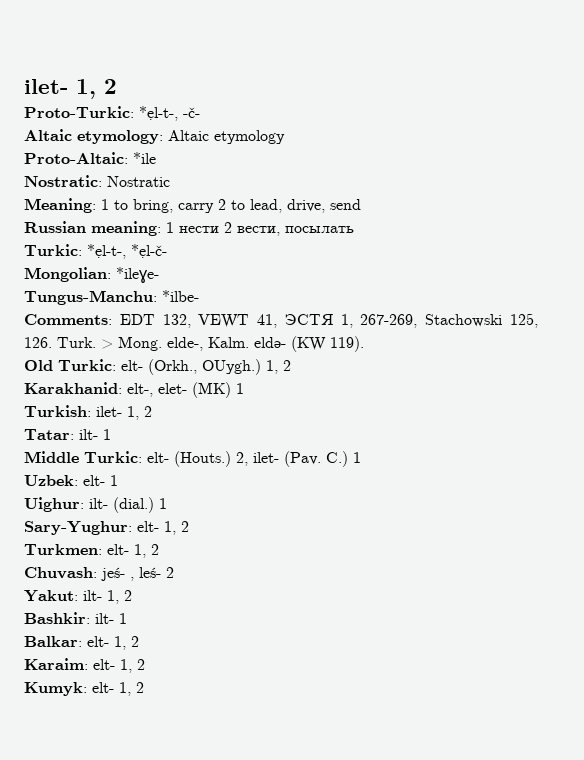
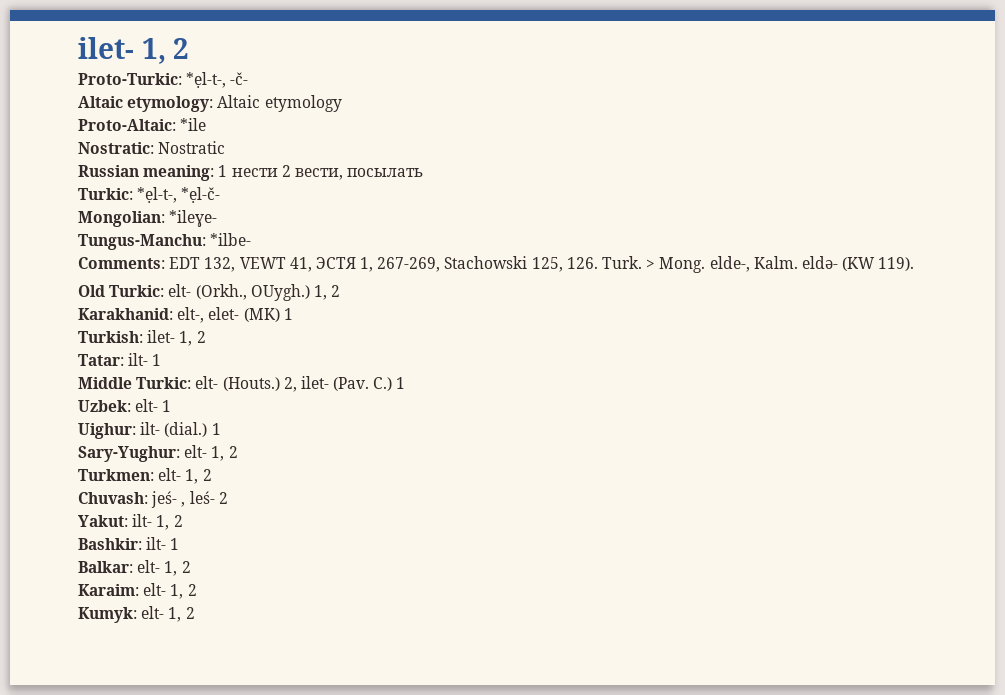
- Meaning: 1 to bring, carry 2 to lead, drive, send

